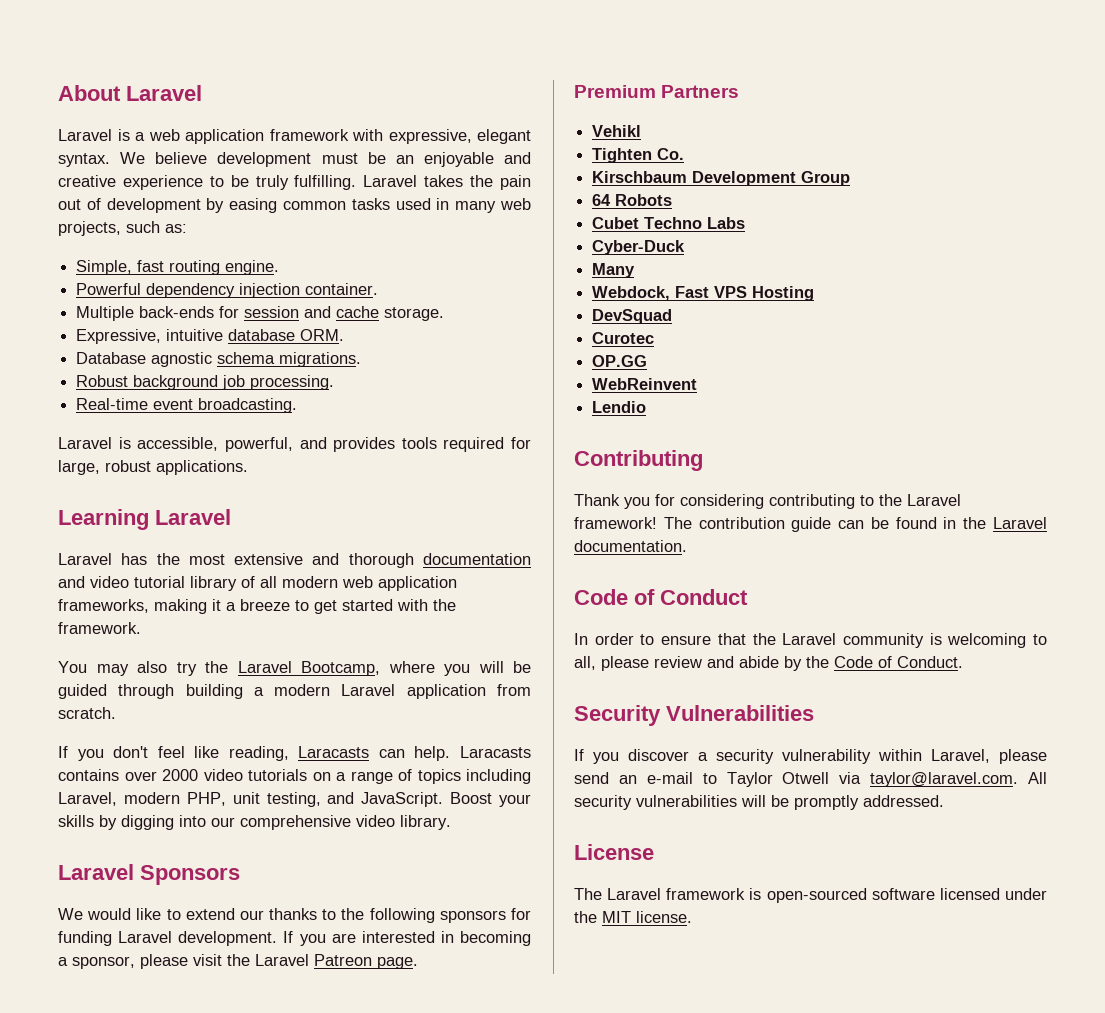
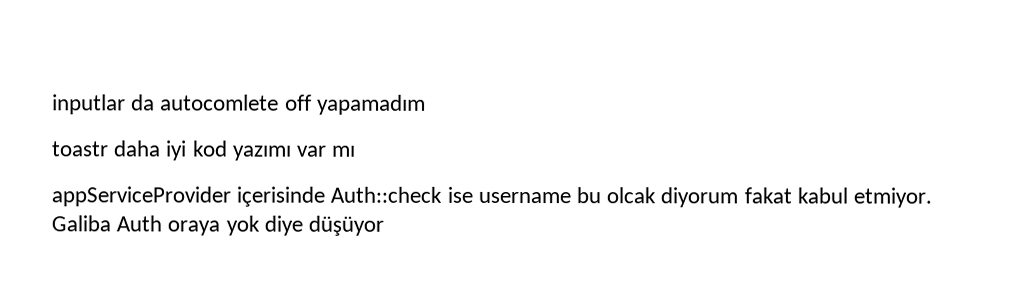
- About Laravel
- Laravel is a web application framework with expressive, elegant syntax. We believe development must be an enjoyable and creative experience to be truly fulfilling. Laravel takes the pain out of development by easing common tasks used in many web projects, such as:
- Simple, fast routing engine.
- Powerful dependency injection container.
- Multiple back-ends for session and cache storage.
- Expressive, intuitive database ORM.
- Database agnostic schema migrations.
- Robust background job processing.
- Real-time event broadcasting.
- Laravel is accessible, powerful, and provides tools required for large, robust applications.
- Learning Laravel
- Laravel has the most extensive and thorough documentation and video tutorial library of all modern web application frameworks, making it a breeze to get started with the framework.
- You may also try the Laravel Bootcamp, where you will be guided through building a modern Laravel application from scratch.
- If you don't feel like reading, Laracasts can help. Laracasts contains over 2000 video tutorials on a range of topics including Laravel, modern PHP, unit testing, and JavaScript. Boost your skills by digging into our comprehensive video library.
- Laravel Sponsors
- We would like to extend our thanks to the following sponsors for funding Laravel development. If you are interested in becoming a sponsor, please visit the Laravel Patreon page.
- Premium Partners
- Vehikl
- Tighten Co.
- Kirschbaum Development Group
- 64 Robots
- Cubet Techno Labs
- Cyber-Duck
- Many
- Webdock, Fast VPS Hosting
- DevSquad
- Curotec
- OP.GG
- WebReinvent
- Lendio
- Contributing
- Thank you for considering contributing to the Laravel framework! The contribution guide can be found in the Laravel documentation.
- Code of Conduct
- In order to ensure that the Laravel community is welcoming to all, please review and abide by the Code of Conduct.
- Security Vulnerabilities
- If you discover a security vulnerability within Laravel, please send an e-mail to Taylor Otwell via taylor@laravel.com. All security vulnerabilities will be promptly addressed.
- License
- The Laravel framework is open-sourced software licensed under the MIT license.
+ inputlar da autocomlete off yapamadım
+ toastr daha iyi kod yazımı var mı
+ appServiceProvider içerisinde Auth::check ise username bu olcak diyorum fakat kabul etmiyor. Galiba Auth oraya yok diye düşüyor

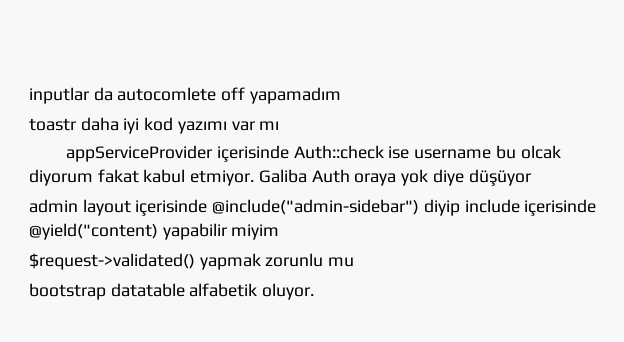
+ admin layout içerisinde @include("admin-sidebar") diyip include içerisinde @yield("content) yapabilir miyim
+ $request->validated() yapmak zorunlu mu
+ bootstrap datatable alfabetik oluyor.

